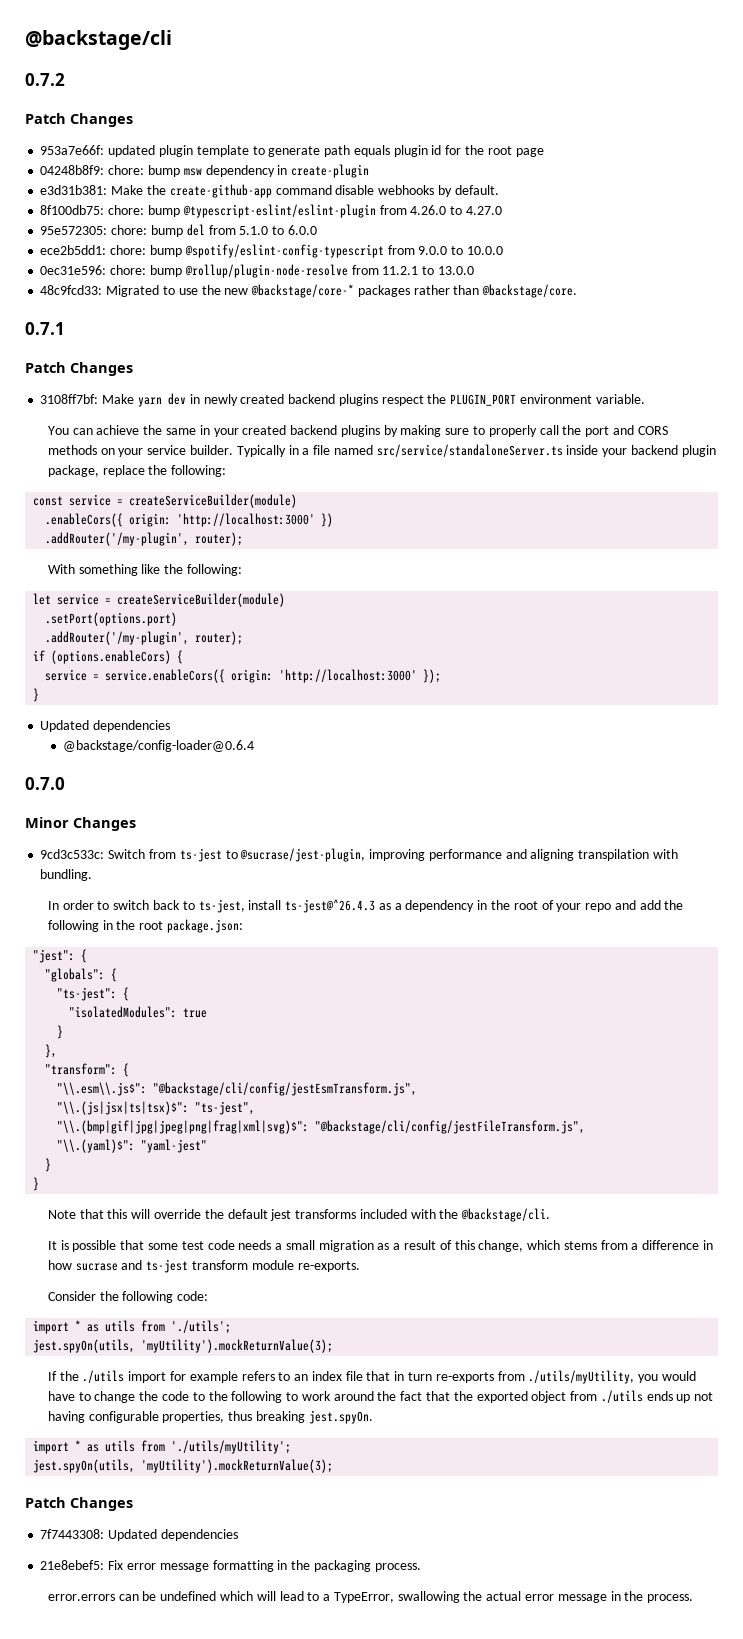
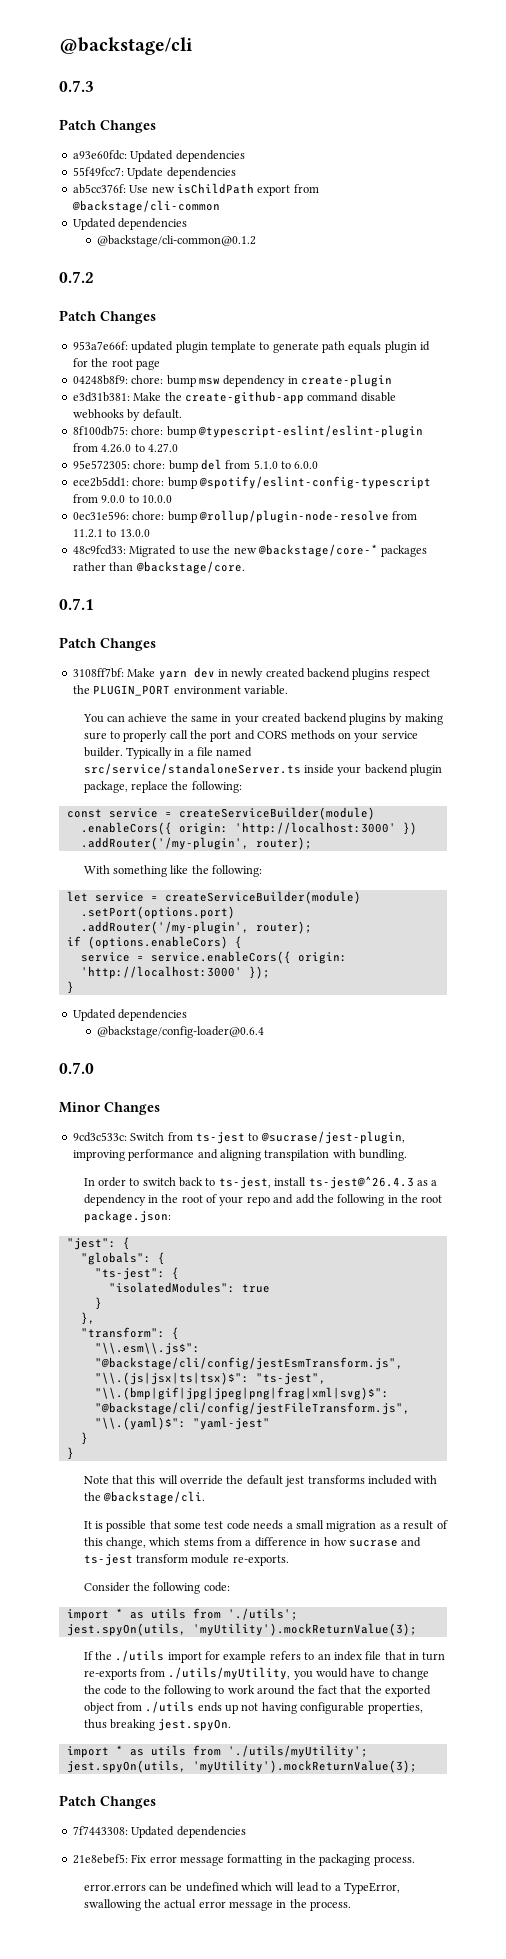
+ 0.7.3
+ Patch Changes
+ a93e60fdc: Updated dependencies
+ 55f49fcc7: Update dependencies
+ ab5cc376f: Use new isChildPath export from @backstage/cli-common
+ Updated dependencies
+ @backstage/cli-common@0.1.2

